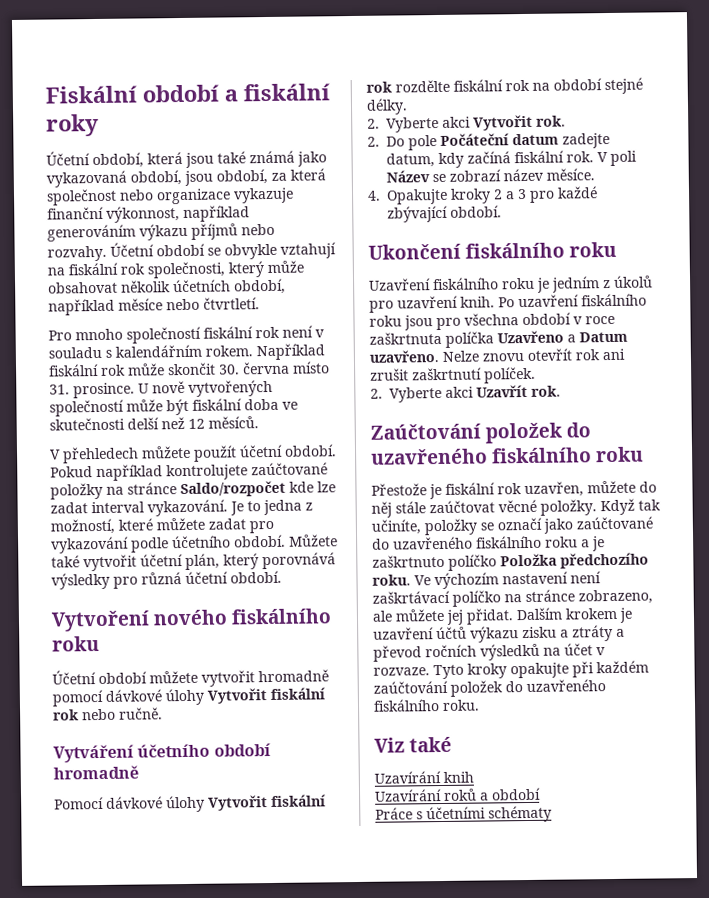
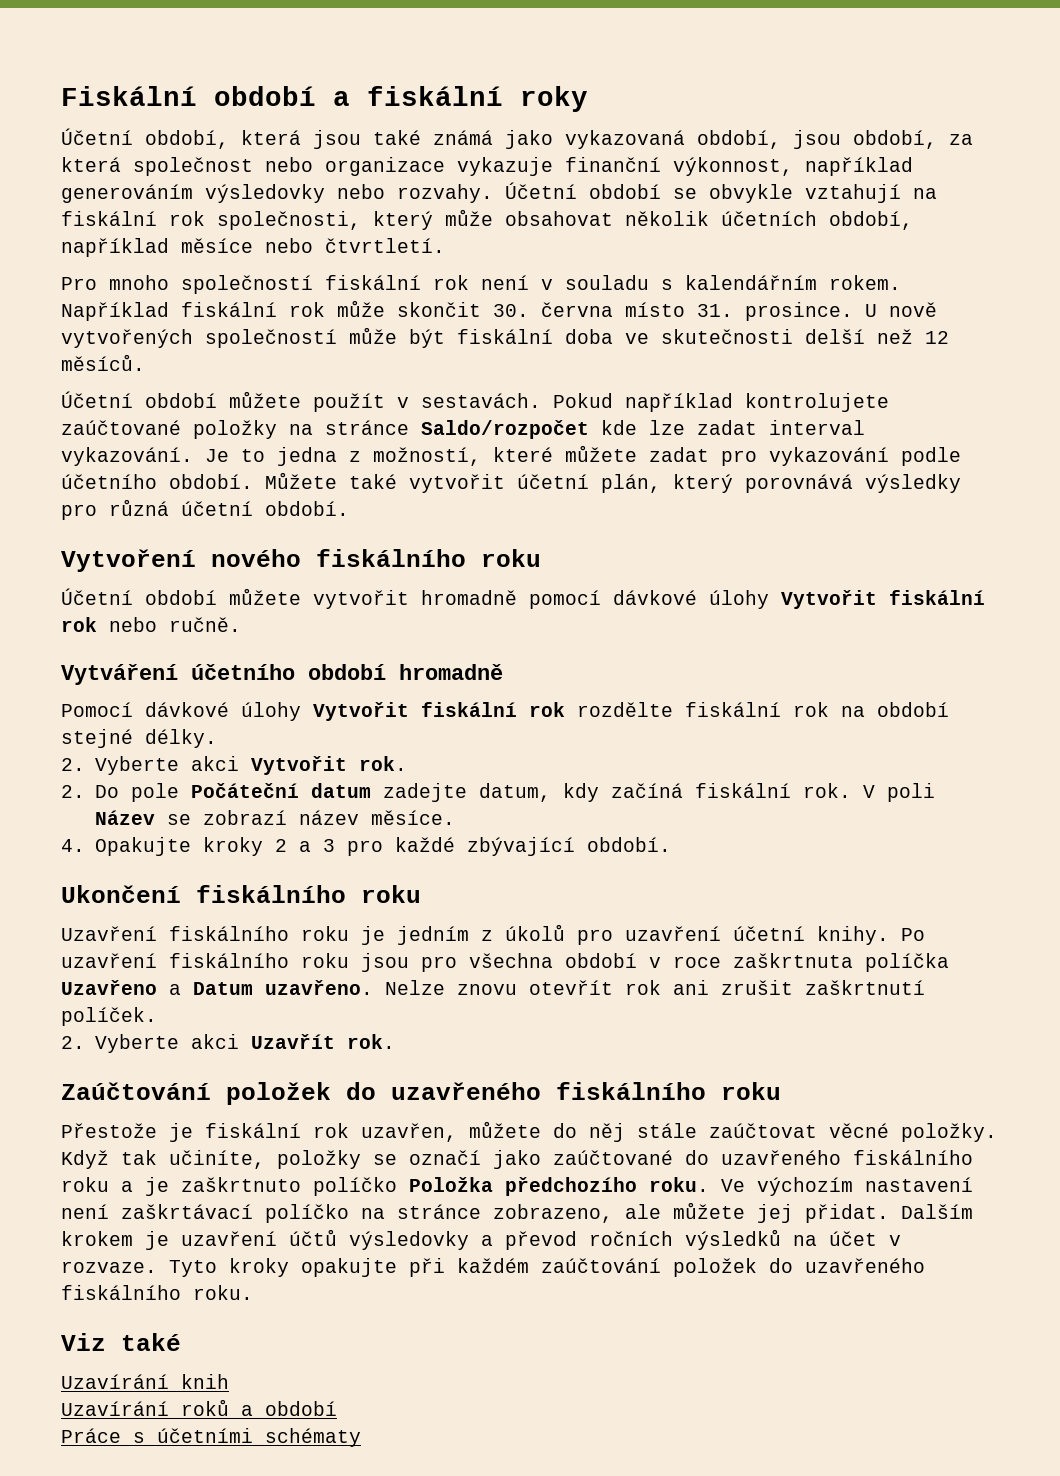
- Účetní období, která jsou také známá jako vykazovaná období, jsou období, za která společnost nebo organizace vykazuje finanční výkonnost, například generováním výkazu příjmů nebo rozvahy.
+ Účetní období, která jsou také známá jako vykazovaná období, jsou období, za která společnost nebo organizace vykazuje finanční výkonnost, například generováním výsledovky nebo rozvahy.
- V přehledech můžete použít účetní období.
+ Účetní období můžete použít v sestavách.
- Uzavření fiskálního roku je jedním z úkolů pro uzavření knih.
+ Uzavření fiskálního roku je jedním z úkolů pro uzavření účetní knihy.
- Dalším krokem je uzavření účtů výkazu zisku a ztráty a převod ročních výsledků na účet v rozvaze.
+ Dalším krokem je uzavření účtů výsledovky a převod ročních výsledků na účet v rozvaze.

